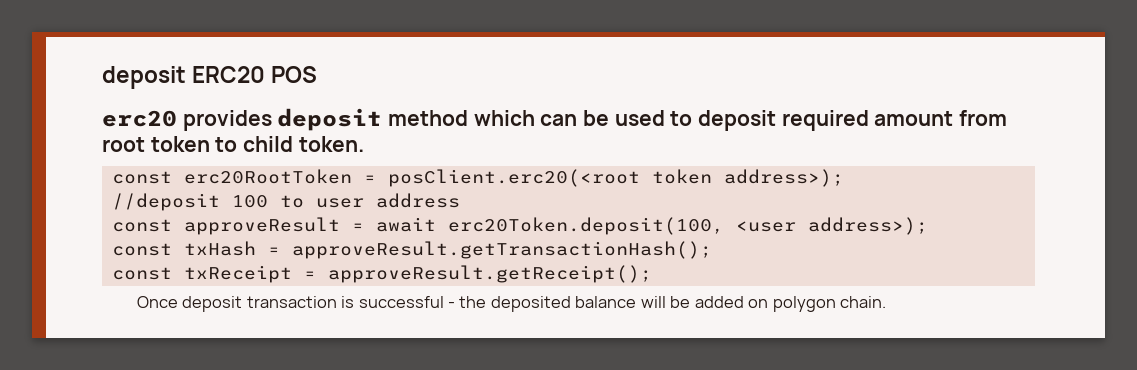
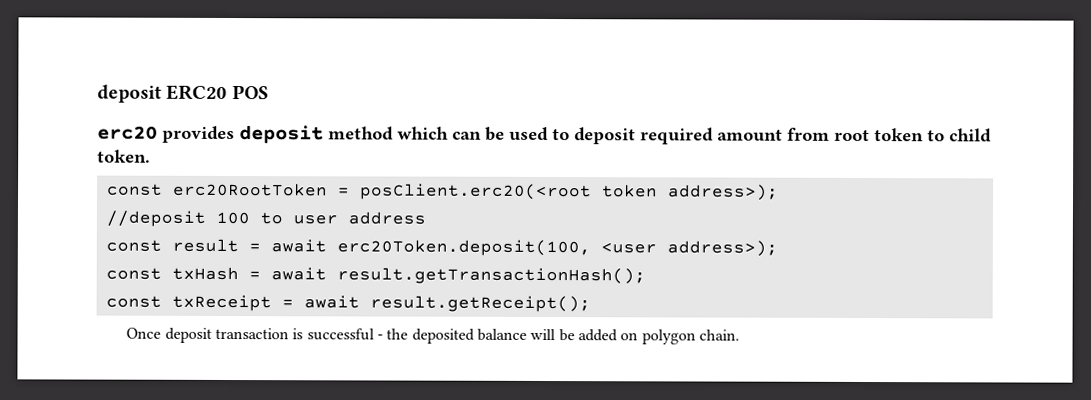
- const approveResult = await erc20Token.deposit(100, <user address>);
+ const result = await erc20Token.deposit(100, <user address>);
- const txHash = approveResult.getTransactionHash();
+ const txHash = await result.getTransactionHash();
- const txReceipt = approveResult.getReceipt();
+ const txReceipt = await result.getReceipt();

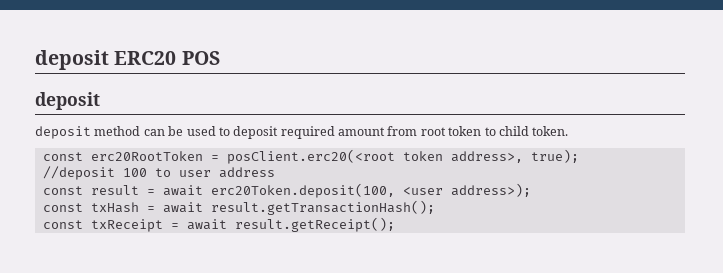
  deposit ERC20 POS
- erc20 provides deposit method which can be used to deposit required amount from root token to child token.
+ deposit
+ deposit method can be used to deposit required amount from root token to child token.
- const erc20RootToken = posClient.erc20(<root token address>);
+ const erc20RootToken = posClient.erc20(<root token address>, true);
- Once deposit transaction is successful - the deposited balance will be added on polygon chain.

